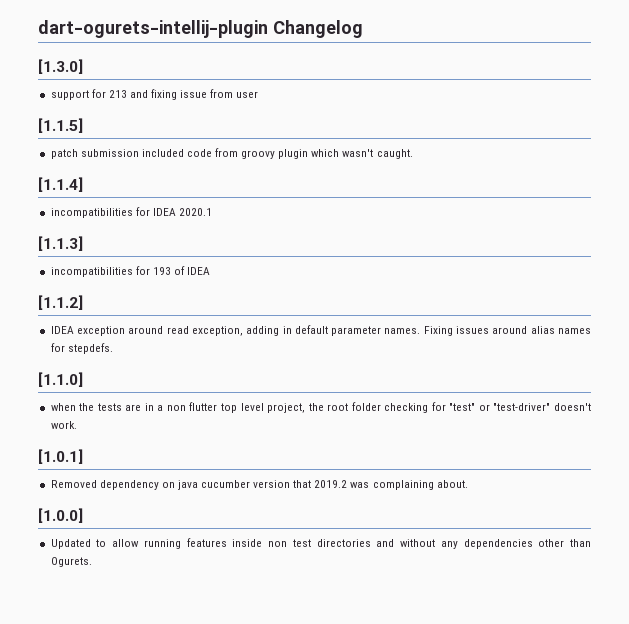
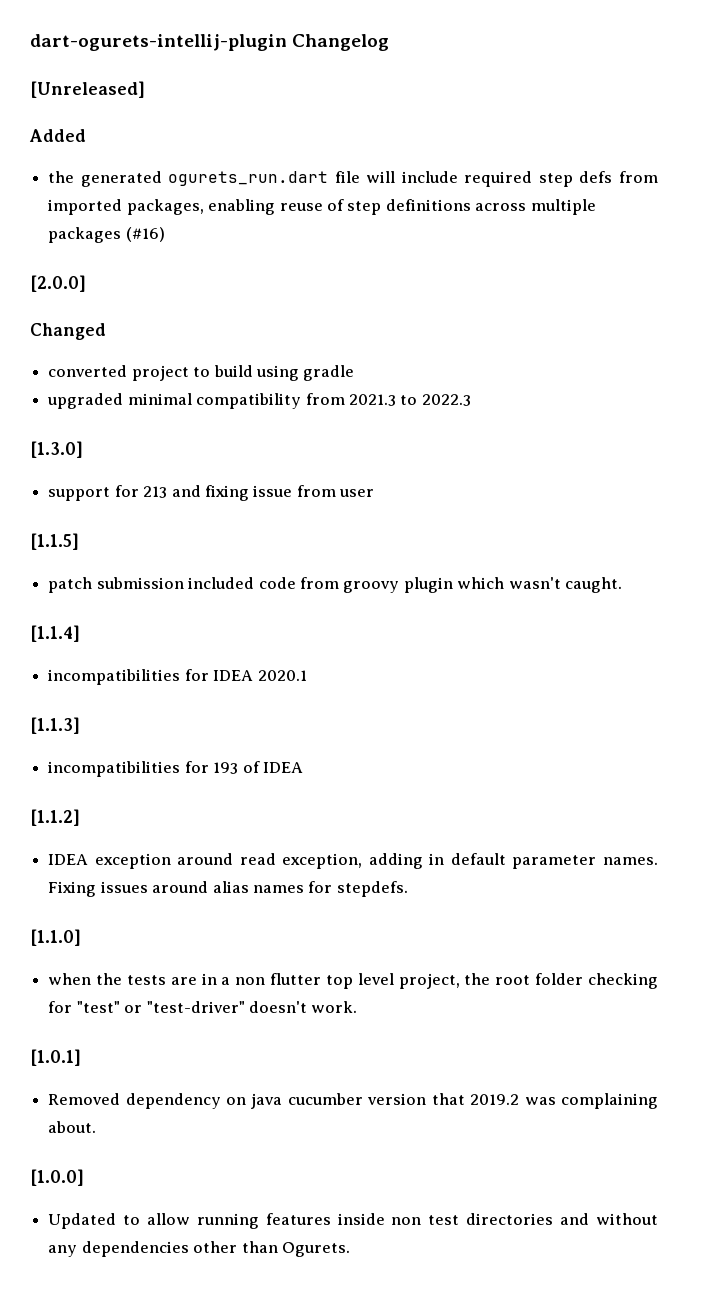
+ [Unreleased]
+ Added
+ the generated ogurets_run.dart file will include required step defs from imported packages, enabling reuse of step definitions across multiple packages (#16)
+ [2.0.0]
+ Changed
+ converted project to build using gradle
+ upgraded minimal compatibility from 2021.3 to 2022.3

